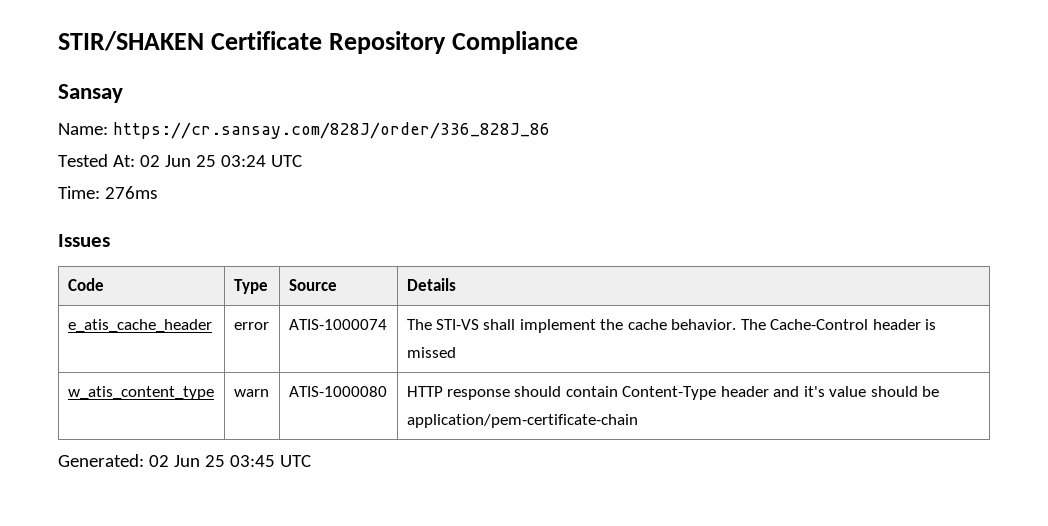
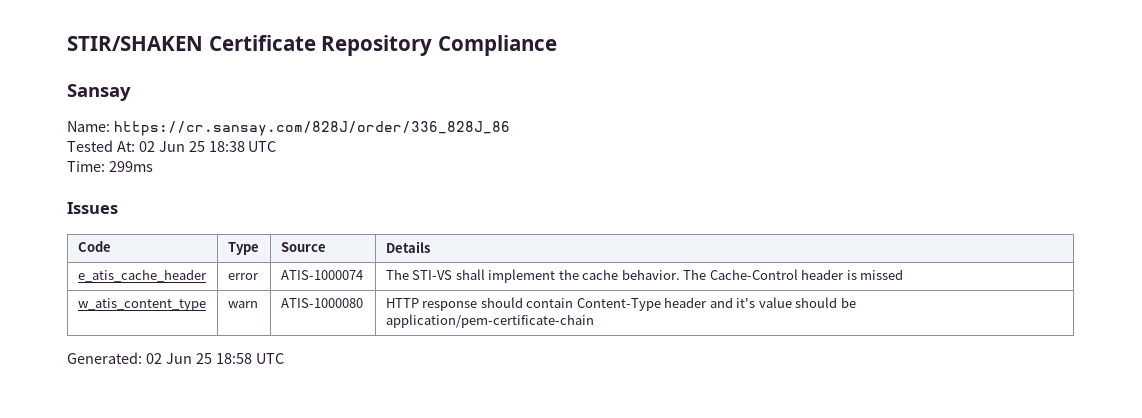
- Tested At: 02 Jun 25 03:24 UTC
+ Tested At: 02 Jun 25 18:38 UTC
- Time: 276ms
+ Time: 299ms
- Generated: 02 Jun 25 03:45 UTC
+ Generated: 02 Jun 25 18:58 UTC

